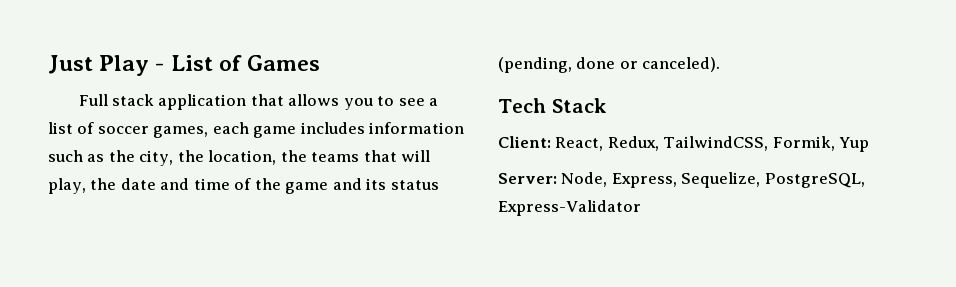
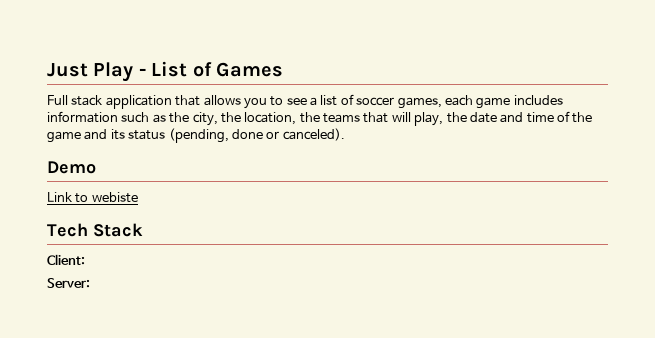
+ Demo
+ Link to webiste
- Client: React, Redux, TailwindCSS, Formik, Yup
- Server: Node, Express, Sequelize, PostgreSQL, Express-Validator
+ Client:
+ Server:

